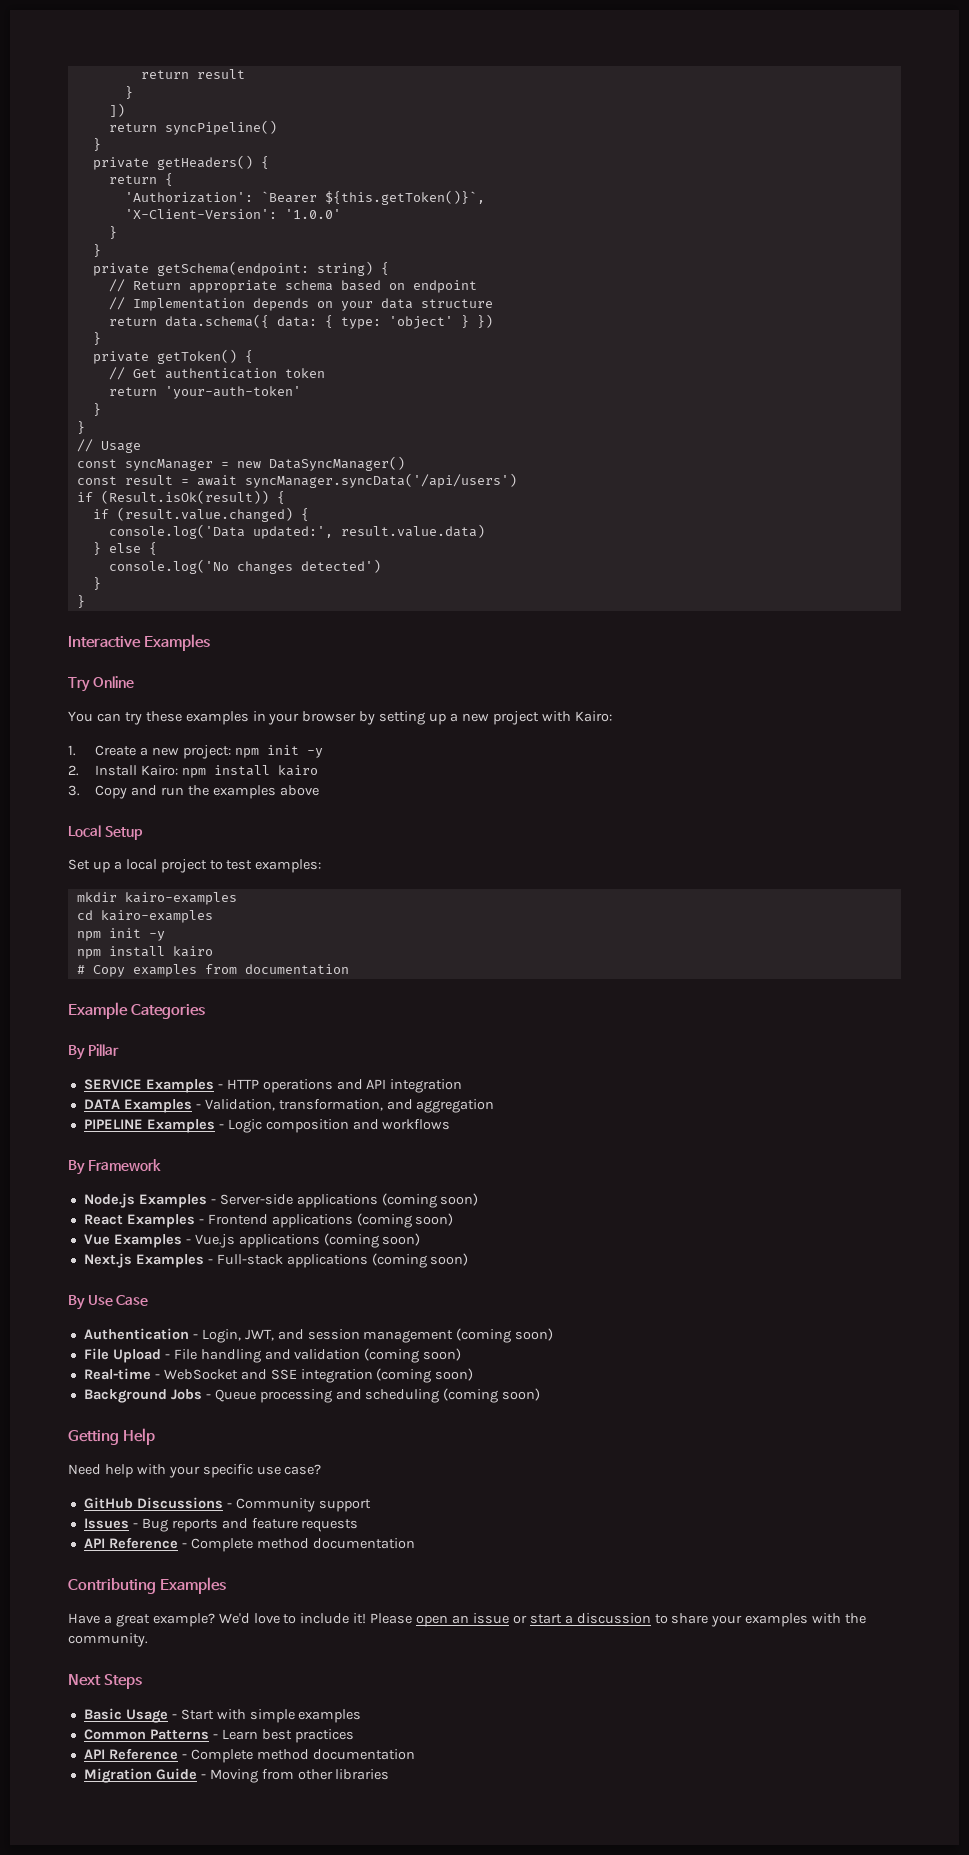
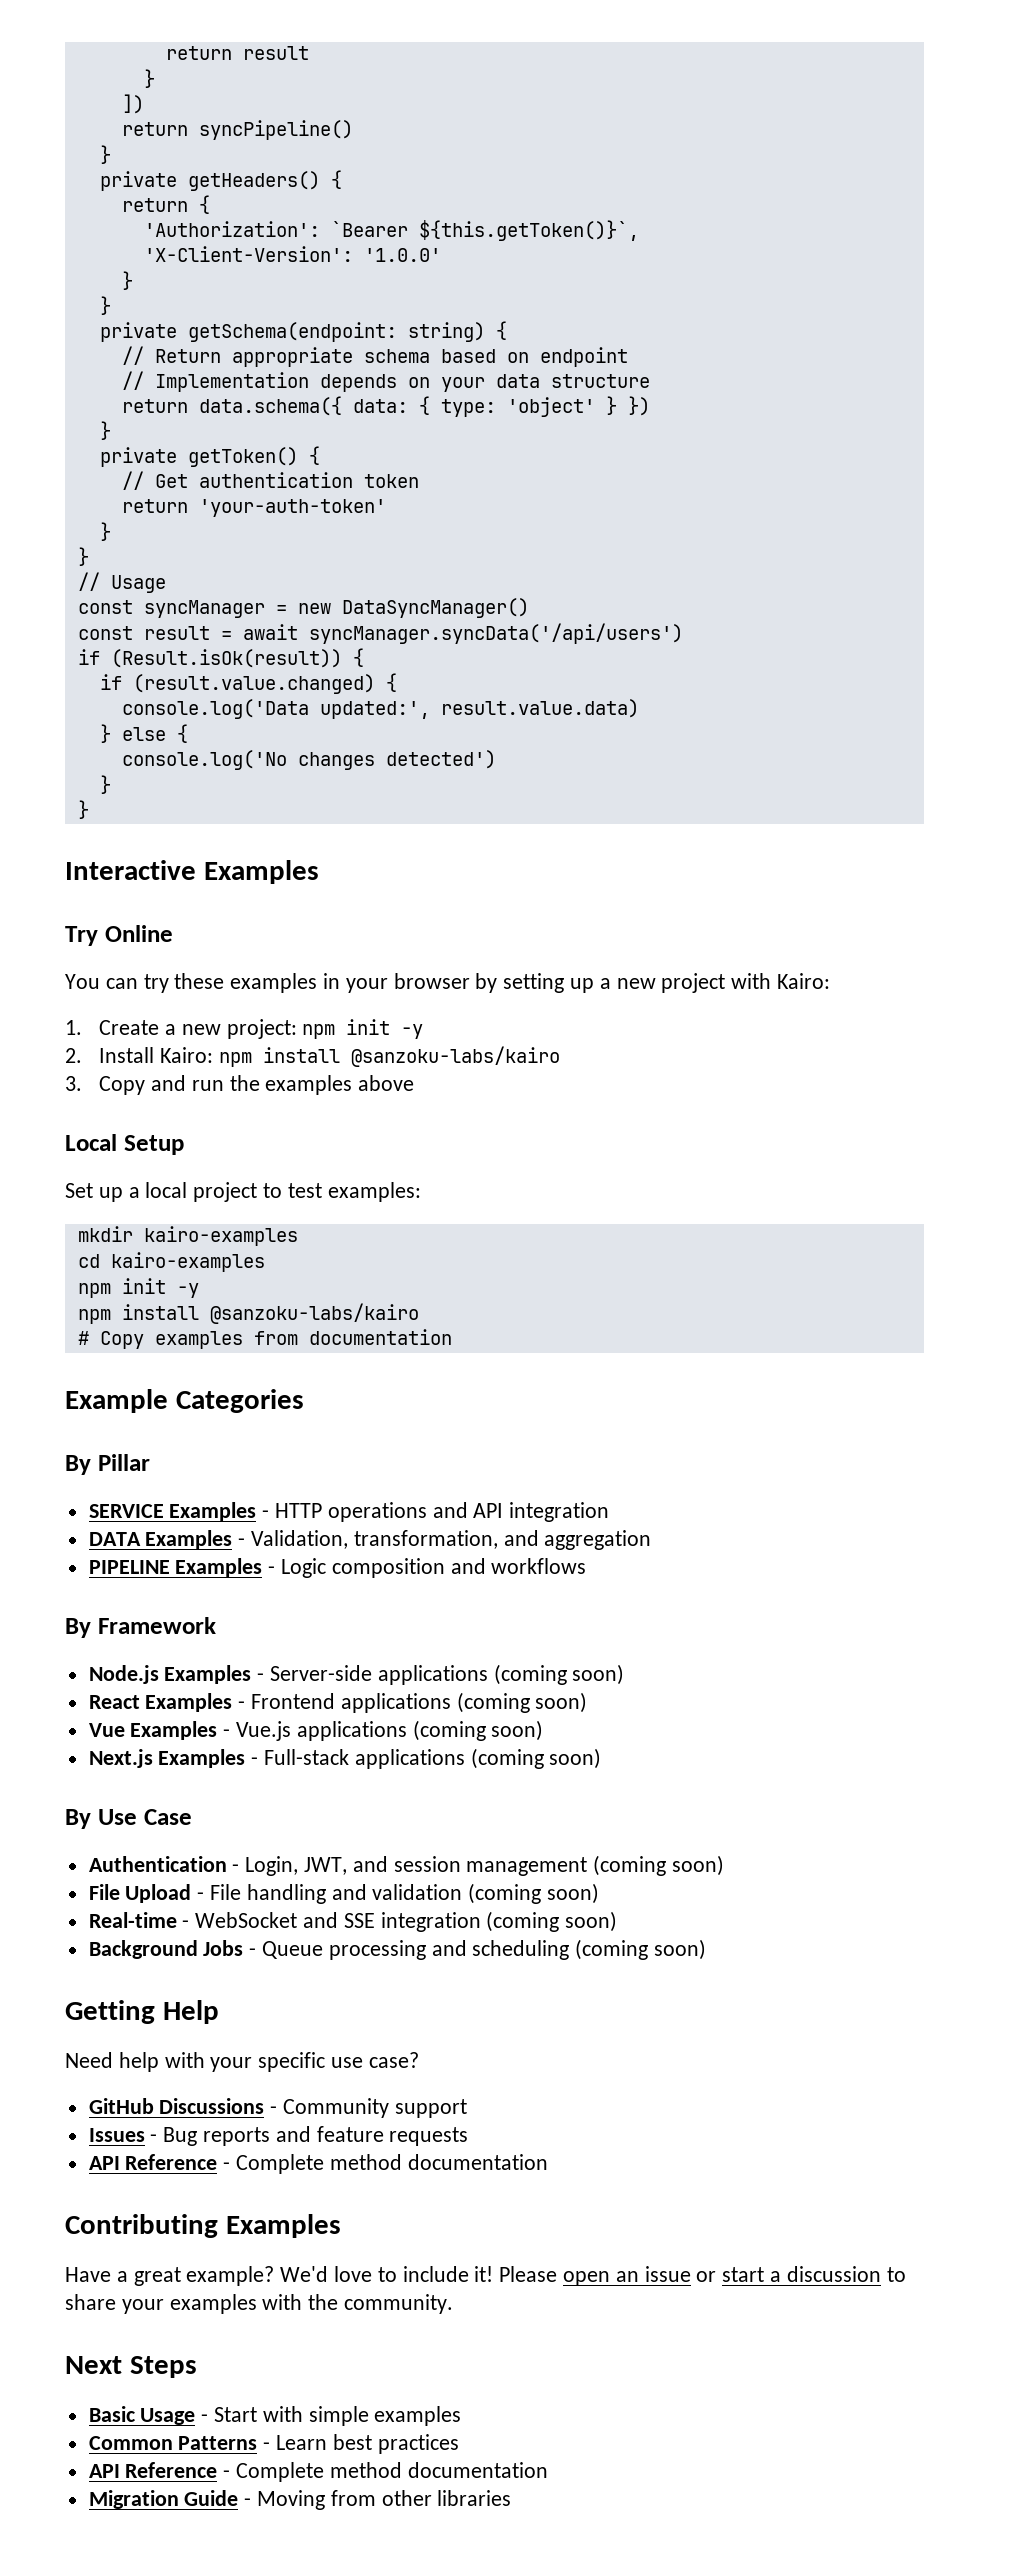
- 2. Install Kairo: npm install kairo
+ 2. Install Kairo: npm install @sanzoku-labs/kairo
  cd kairo-examples
  npm init -y
- npm install kairo
+ npm install @sanzoku-labs/kairo

